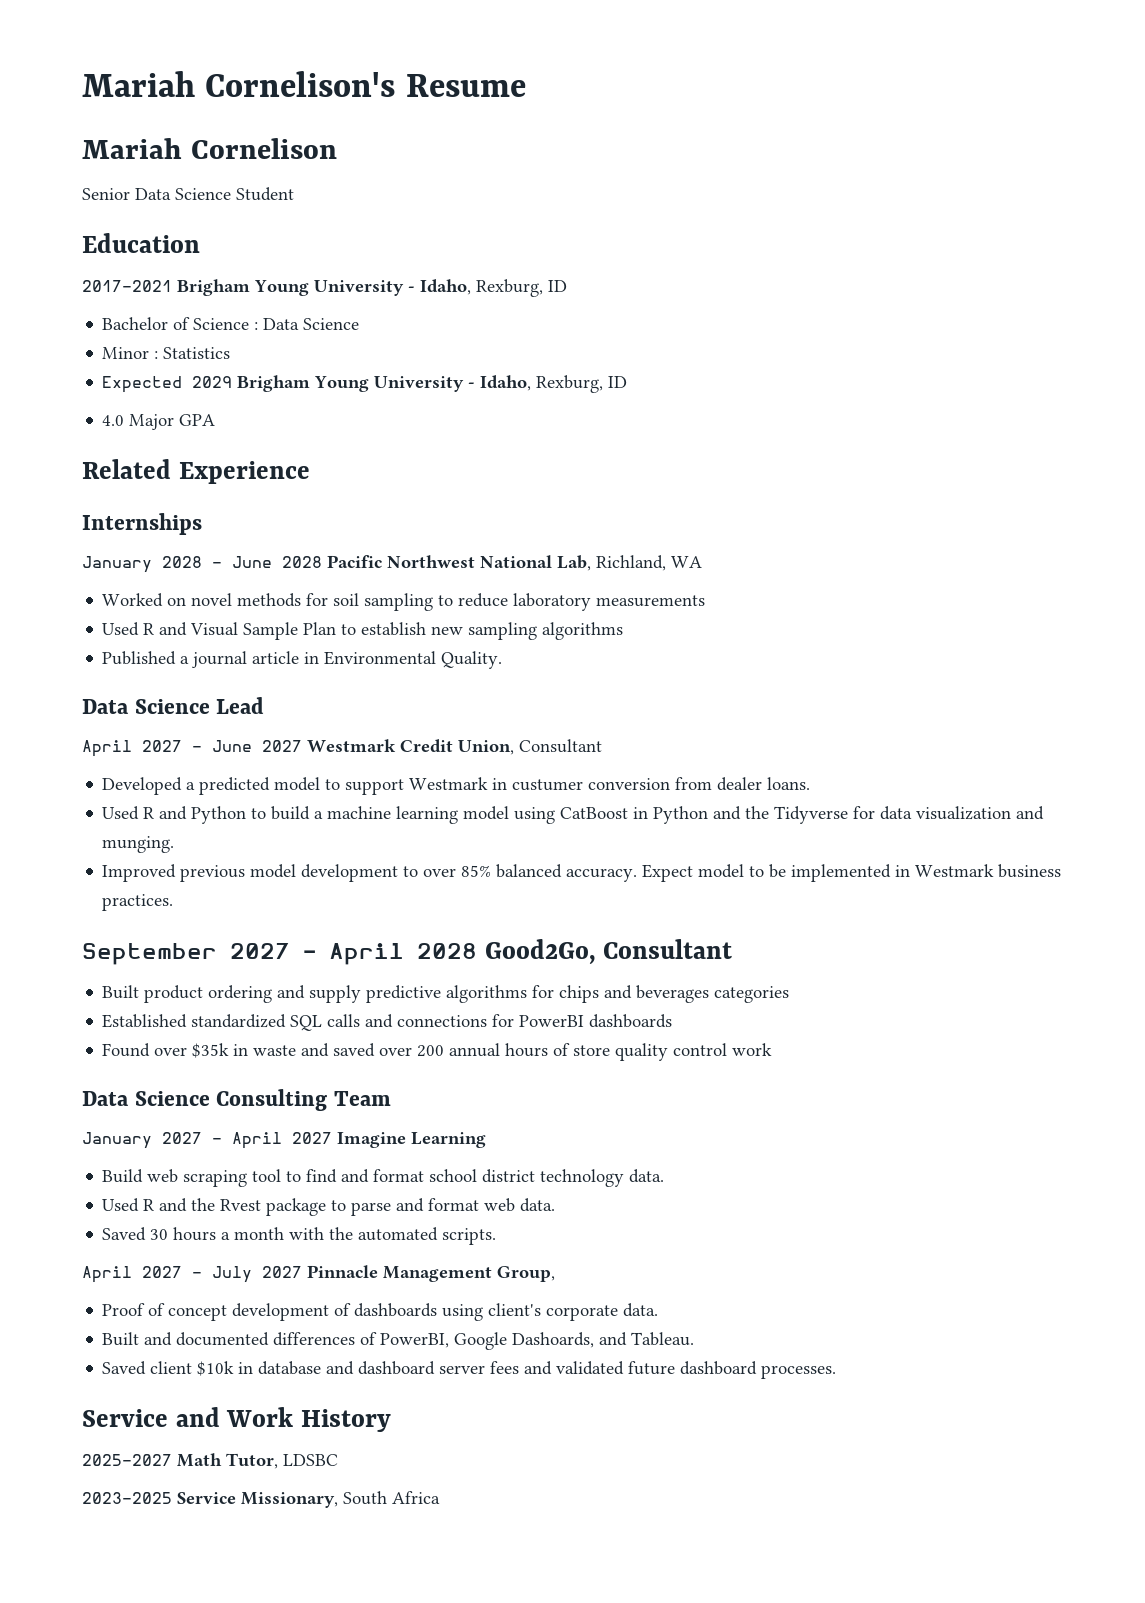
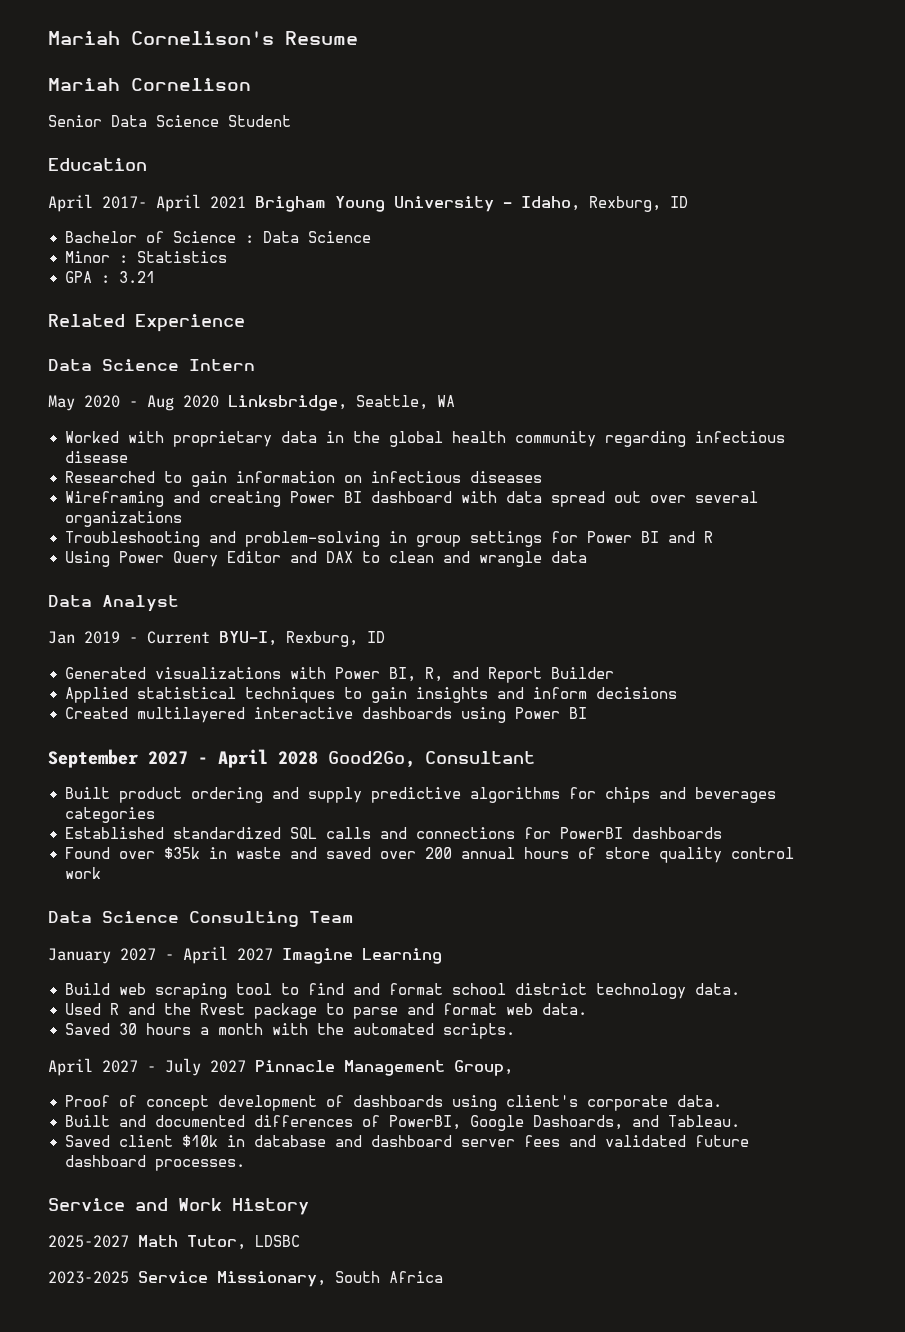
- 2017-2021 Brigham Young University - Idaho, Rexburg, ID
+ April 2017- April 2021 Brigham Young University - Idaho, Rexburg, ID
- Expected 2029 Brigham Young University - Idaho, Rexburg, ID
- 4.0 Major GPA
+ GPA : 3.21
- Internships
- January 2028 - June 2028 Pacific Northwest National Lab, Richland, WA
- Worked on novel methods for soil sampling to reduce laboratory measurements
- Used R and Visual Sample Plan to establish new sampling algorithms
- Published a journal article in Environmental Quality.
- Data Science Lead
- April 2027 - June 2027 Westmark Credit Union, Consultant
- Developed a predicted model to support Westmark in custumer conversion from dealer loans.
- Used R and Python to build a machine learning model using CatBoost in Python and the Tidyverse for data visualization and munging.
- Improved previous model development to over 85% balanced accuracy. Expect model to be implemented in Westmark business practices.
+ Data Science Intern
+ May 2020 - Aug 2020 Linksbridge, Seattle, WA
+ Worked with proprietary data in the global health community regarding infectious disease
+ Researched to gain information on infectious diseases
+ Wireframing and creating Power BI dashboard with data spread out over several organizations
+ Troubleshooting and problem-solving in group settings for Power BI and R
+ Using Power Query Editor and DAX to clean and wrangle data
+ Data Analyst
+ Jan 2019 - Current BYU-I, Rexburg, ID
+ Generated visualizations with Power BI, R, and Report Builder
+ Applied statistical techniques to gain insights and inform decisions
+ Created multilayered interactive dashboards using Power BI

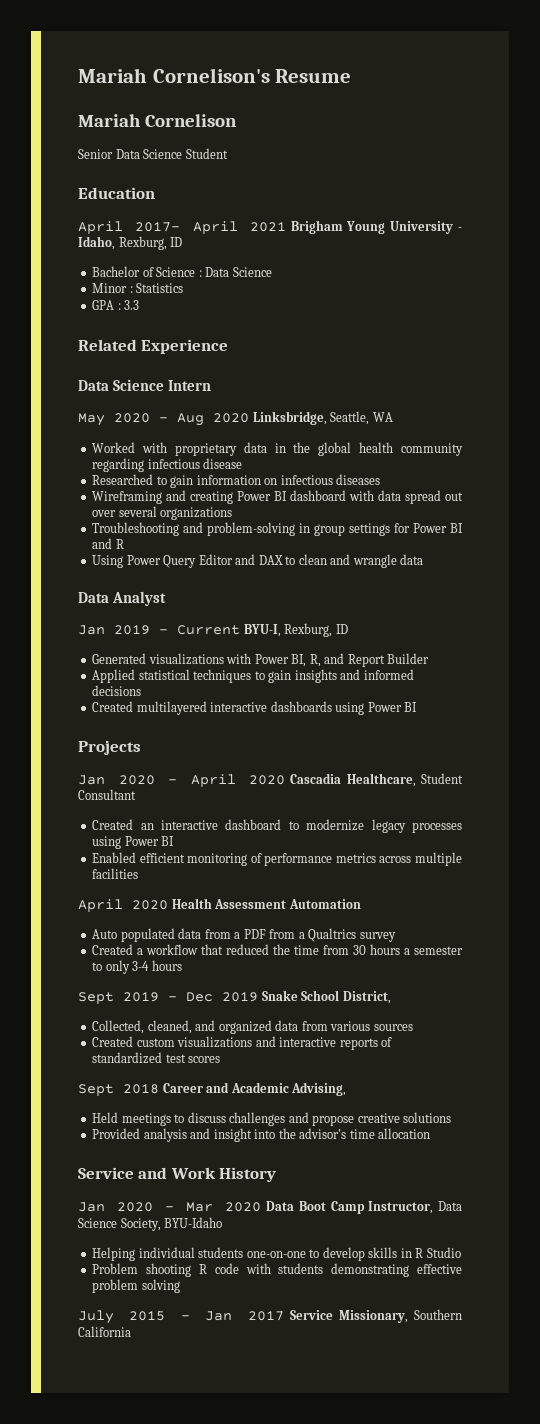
- GPA : 3.21
+ GPA : 3.3
- Applied statistical techniques to gain insights and inform decisions
+ Applied statistical techniques to gain insights and informed decisions
- September 2027 - April 2028 Good2Go, Consultant
- Built product ordering and supply predictive algorithms for chips and beverages categories
- Established standardized SQL calls and connections for PowerBI dashboards
- Found over $35k in waste and saved over 200 annual hours of store quality control work
- Data Science Consulting Team
- January 2027 - April 2027 Imagine Learning
- Build web scraping tool to find and format school district technology data.
- Used R and the Rvest package to parse and format web data.
- Saved 30 hours a month with the automated scripts.
- April 2027 - July 2027 Pinnacle Management Group,
- Proof of concept development of dashboards using client's corporate data.
- Built and documented differences of PowerBI, Google Dashoards, and Tableau.
- Saved client $10k in database and dashboard server fees and validated future dashboard processes.
+ Projects
+ Jan 2020 - April 2020 Cascadia Healthcare, Student Consultant
+ Created an interactive dashboard to modernize legacy processes using Power BI
+ Enabled efficient monitoring of performance metrics across multiple facilities
+ April 2020 Health Assessment Automation
+ Auto populated data from a PDF from a Qualtrics survey
+ Created a workflow that reduced the time from 30 hours a semester to only 3-4 hours
+ Sept 2019 - Dec 2019 Snake School District,
+ Collected, cleaned, and organized data from various sources
+ Created custom visualizations and interactive reports of standardized test scores
+ Sept 2018 Career and Academic Advising,
+ Held meetings to discuss challenges and propose creative solutions
+ Provided analysis and insight into the advisor’s time allocation
  Service and Work History
- 2025-2027 Math Tutor, LDSBC
- 2023-2025 Service Missionary, South Africa
+ Jan 2020 - Mar 2020 Data Boot Camp Instructor, Data Science Society, BYU-Idaho
+ Helping individual students one-on-one to develop skills in R Studio
+ Problem shooting R code with students demonstrating effective problem solving
+ July 2015 - Jan 2017 Service Missionary, Southern California

